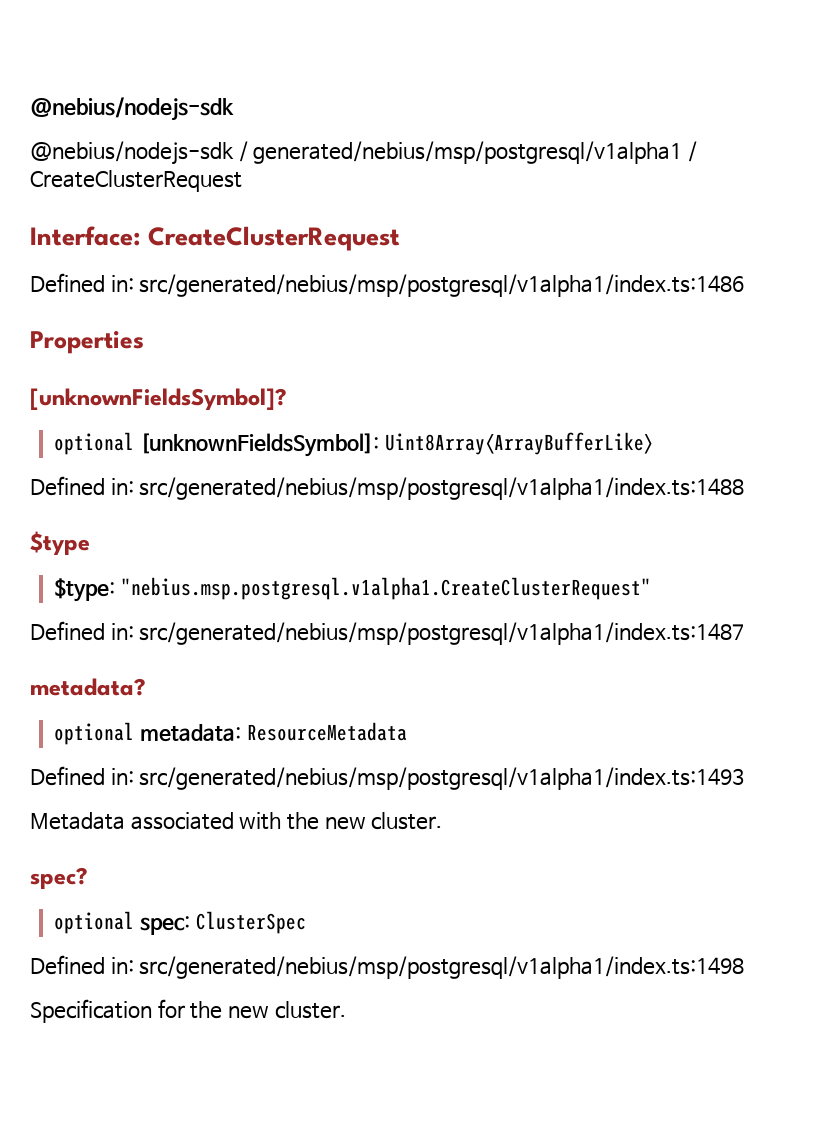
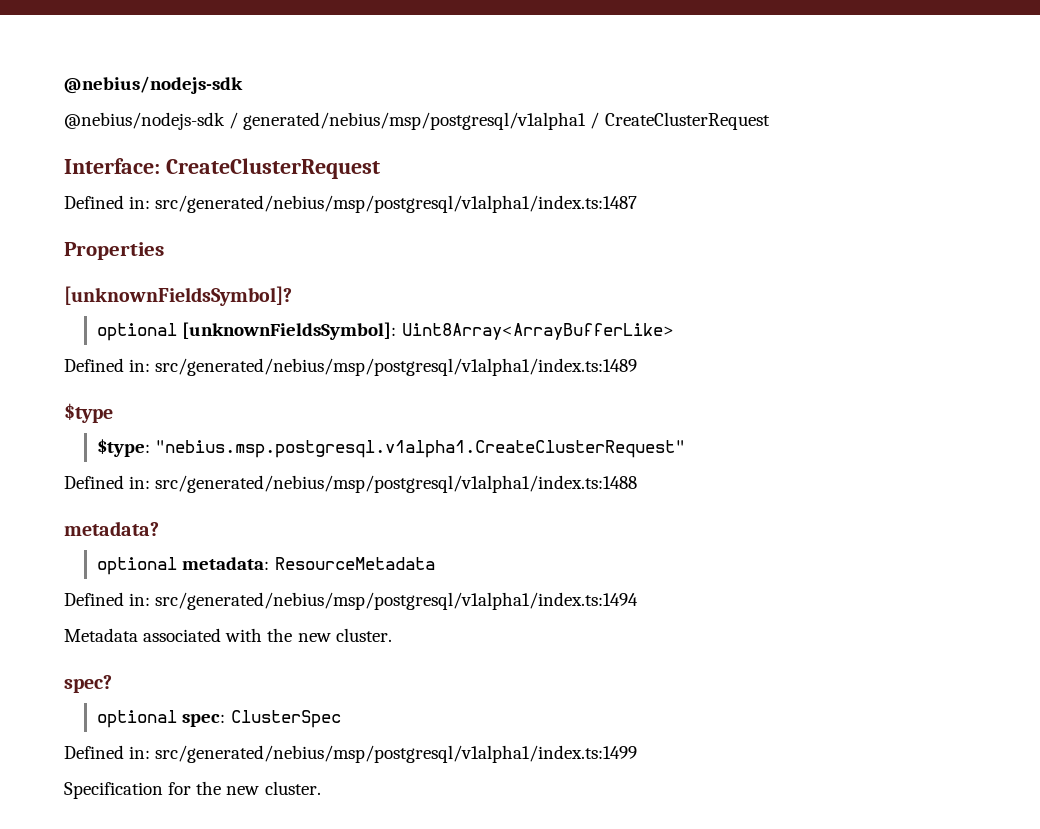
- Defined in: src/generated/nebius/msp/postgresql/v1alpha1/index.ts:1486
+ Defined in: src/generated/nebius/msp/postgresql/v1alpha1/index.ts:1487
- Defined in: src/generated/nebius/msp/postgresql/v1alpha1/index.ts:1488
+ Defined in: src/generated/nebius/msp/postgresql/v1alpha1/index.ts:1489
- Defined in: src/generated/nebius/msp/postgresql/v1alpha1/index.ts:1487
+ Defined in: src/generated/nebius/msp/postgresql/v1alpha1/index.ts:1488
- Defined in: src/generated/nebius/msp/postgresql/v1alpha1/index.ts:1493
+ Defined in: src/generated/nebius/msp/postgresql/v1alpha1/index.ts:1494
- Defined in: src/generated/nebius/msp/postgresql/v1alpha1/index.ts:1498
+ Defined in: src/generated/nebius/msp/postgresql/v1alpha1/index.ts:1499

